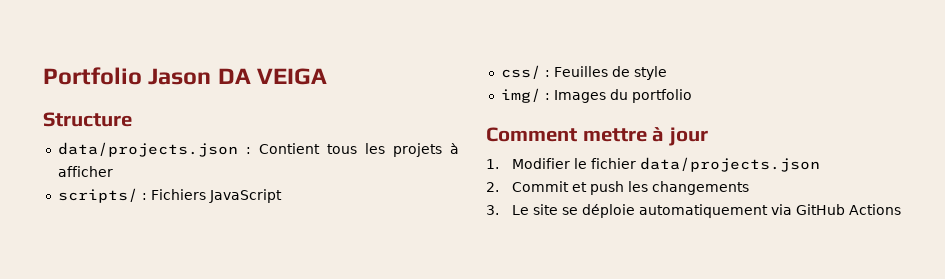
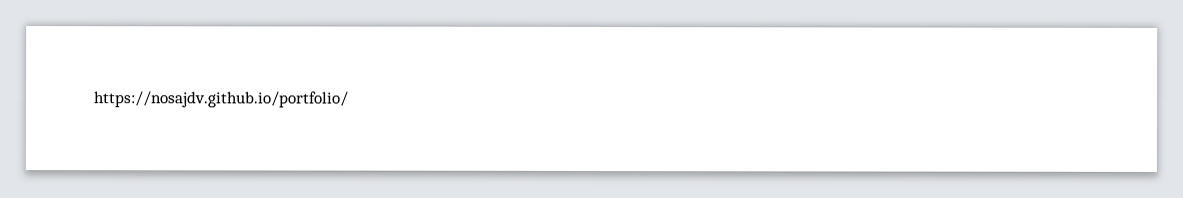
- Portfolio Jason DA VEIGA
- Structure
- data/projects.json : Contient tous les projets à afficher
- scripts/ : Fichiers JavaScript
- css/ : Feuilles de style
- img/ : Images du portfolio
- Comment mettre à jour
- 1. Modifier le fichier data/projects.json
- 2. Commit et push les changements
- 3. Le site se déploie automatiquement via GitHub Actions
+ https://nosajdv.github.io/portfolio/

